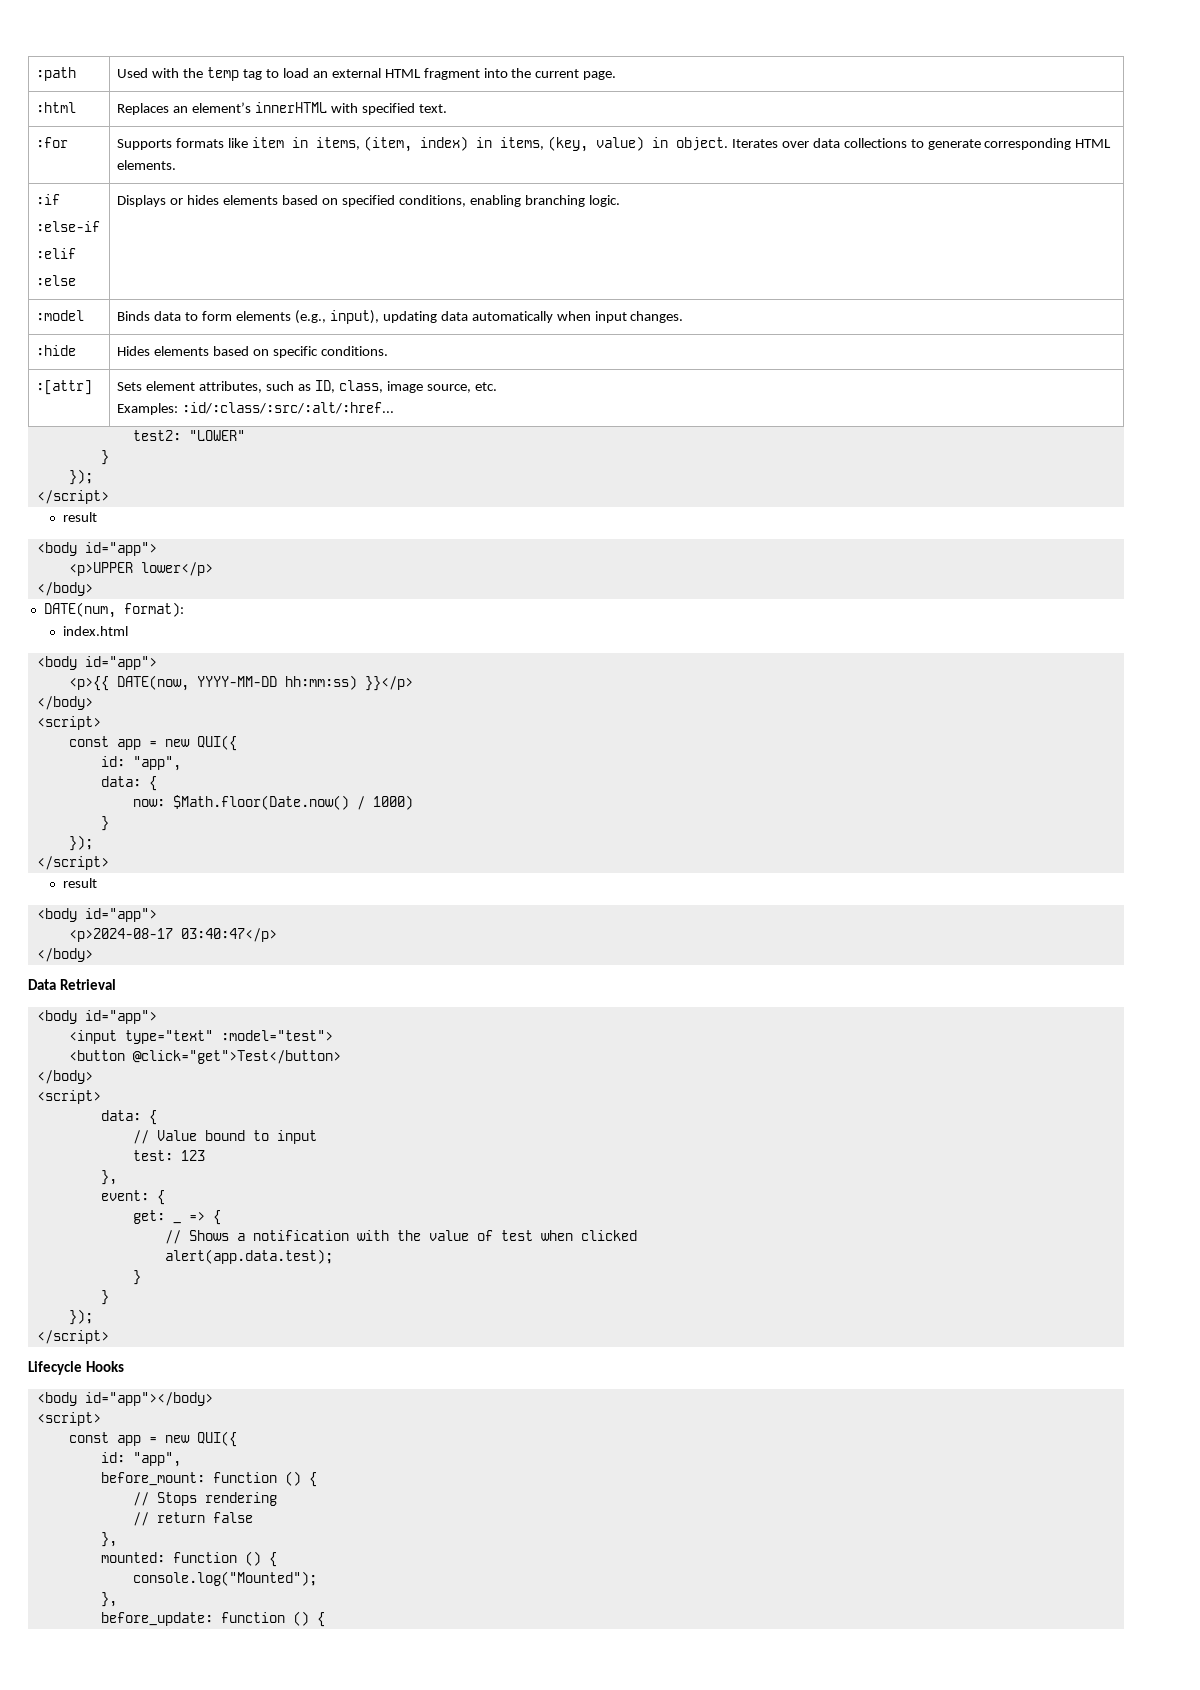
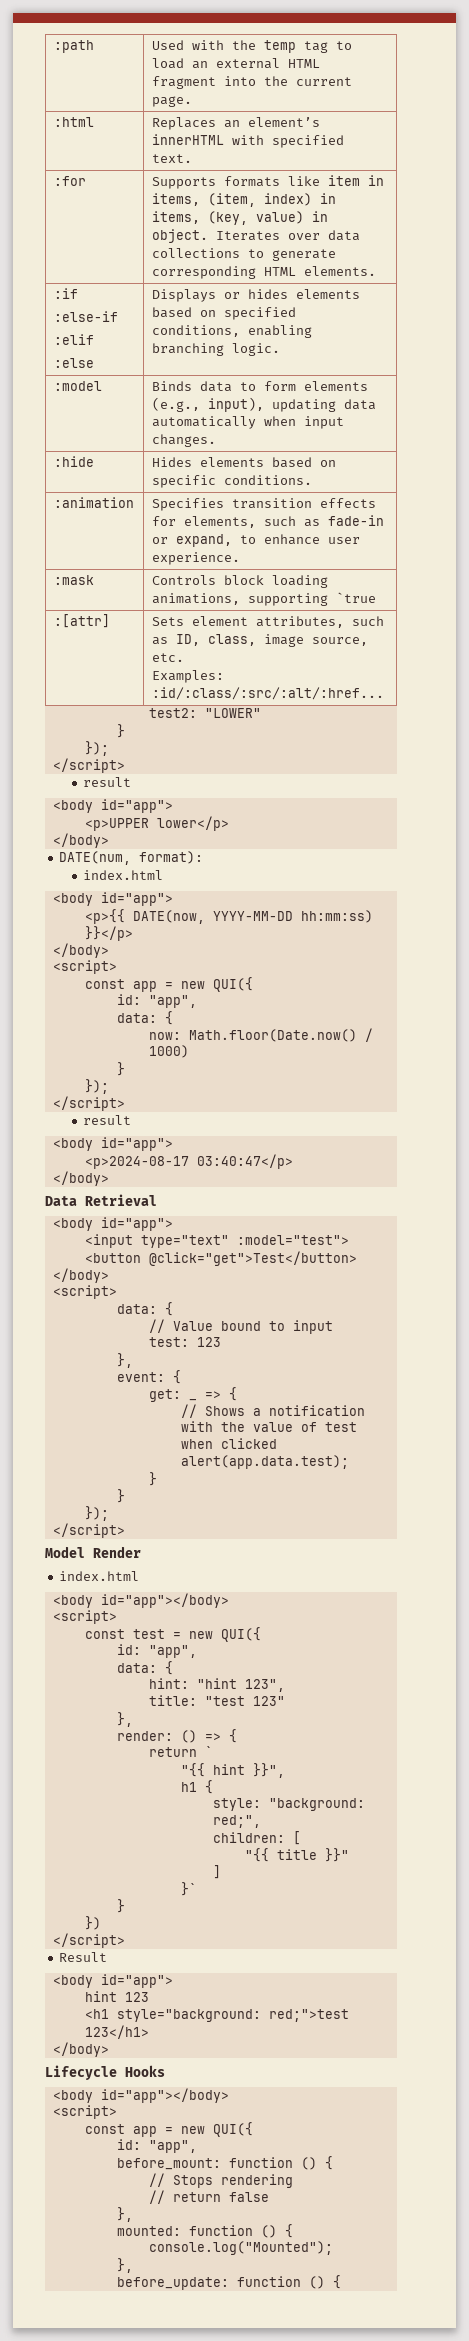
+ :animation | Specifies transition effects for elements, such as fade-in or expand, to enhance user experience.
+ :mask | Controls block loading animations, supporting `true
- now: $Math.floor(Date.now() / 1000)
+ now: Math.floor(Date.now() / 1000)
+ Model Render
+ index.html
+ <body id="app"></body>
+ <script>
+ const test = new QUI({
+ id: "app",
+ data: {
+ hint: "hint 123",
+ title: "test 123"
+ },
+ render: () => {
+ return `
+ "{{ hint }}",
+ h1 {
+ style: "background: red;",
+ children: [
+ "{{ title }}"
+ ]
+ }`
+ }
+ })
+ </script>
+ Result
+ <body id="app">
+ hint 123
+ <h1 style="background: red;">test 123</h1>
+ </body>

